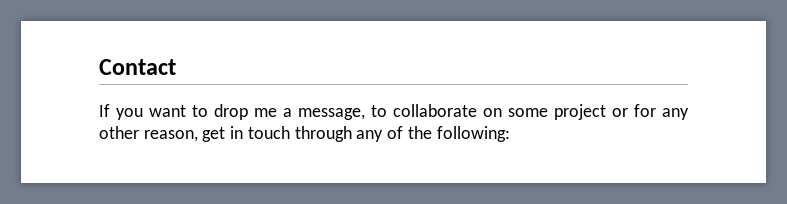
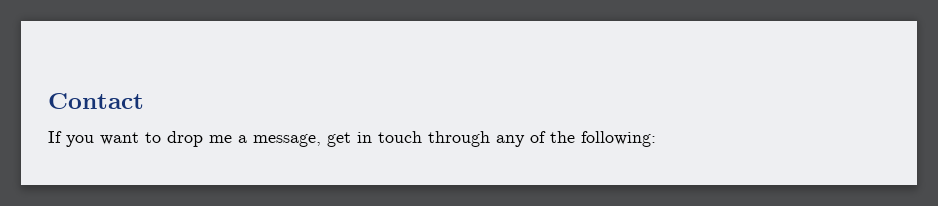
- If you want to drop me a message, to collaborate on some project or for any other reason, get in touch through any of the following:
+ If you want to drop me a message, get in touch through any of the following:

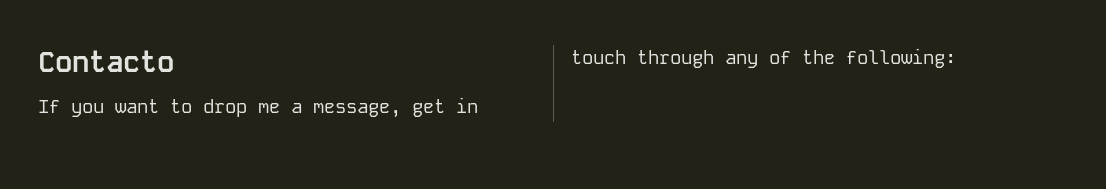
- Contact
+ Contacto

